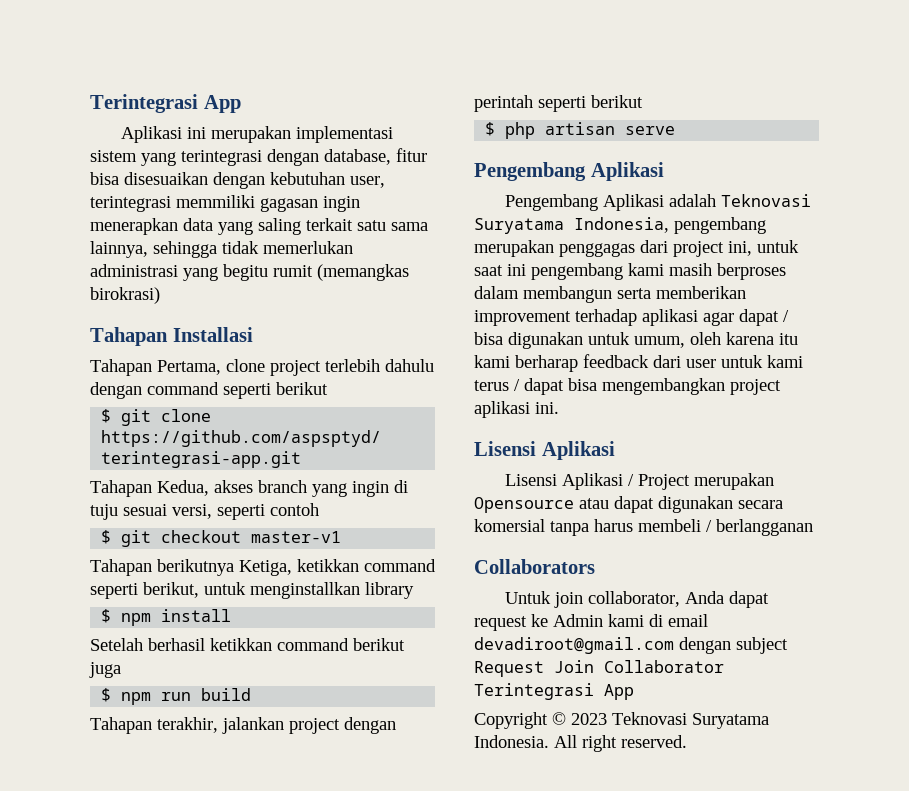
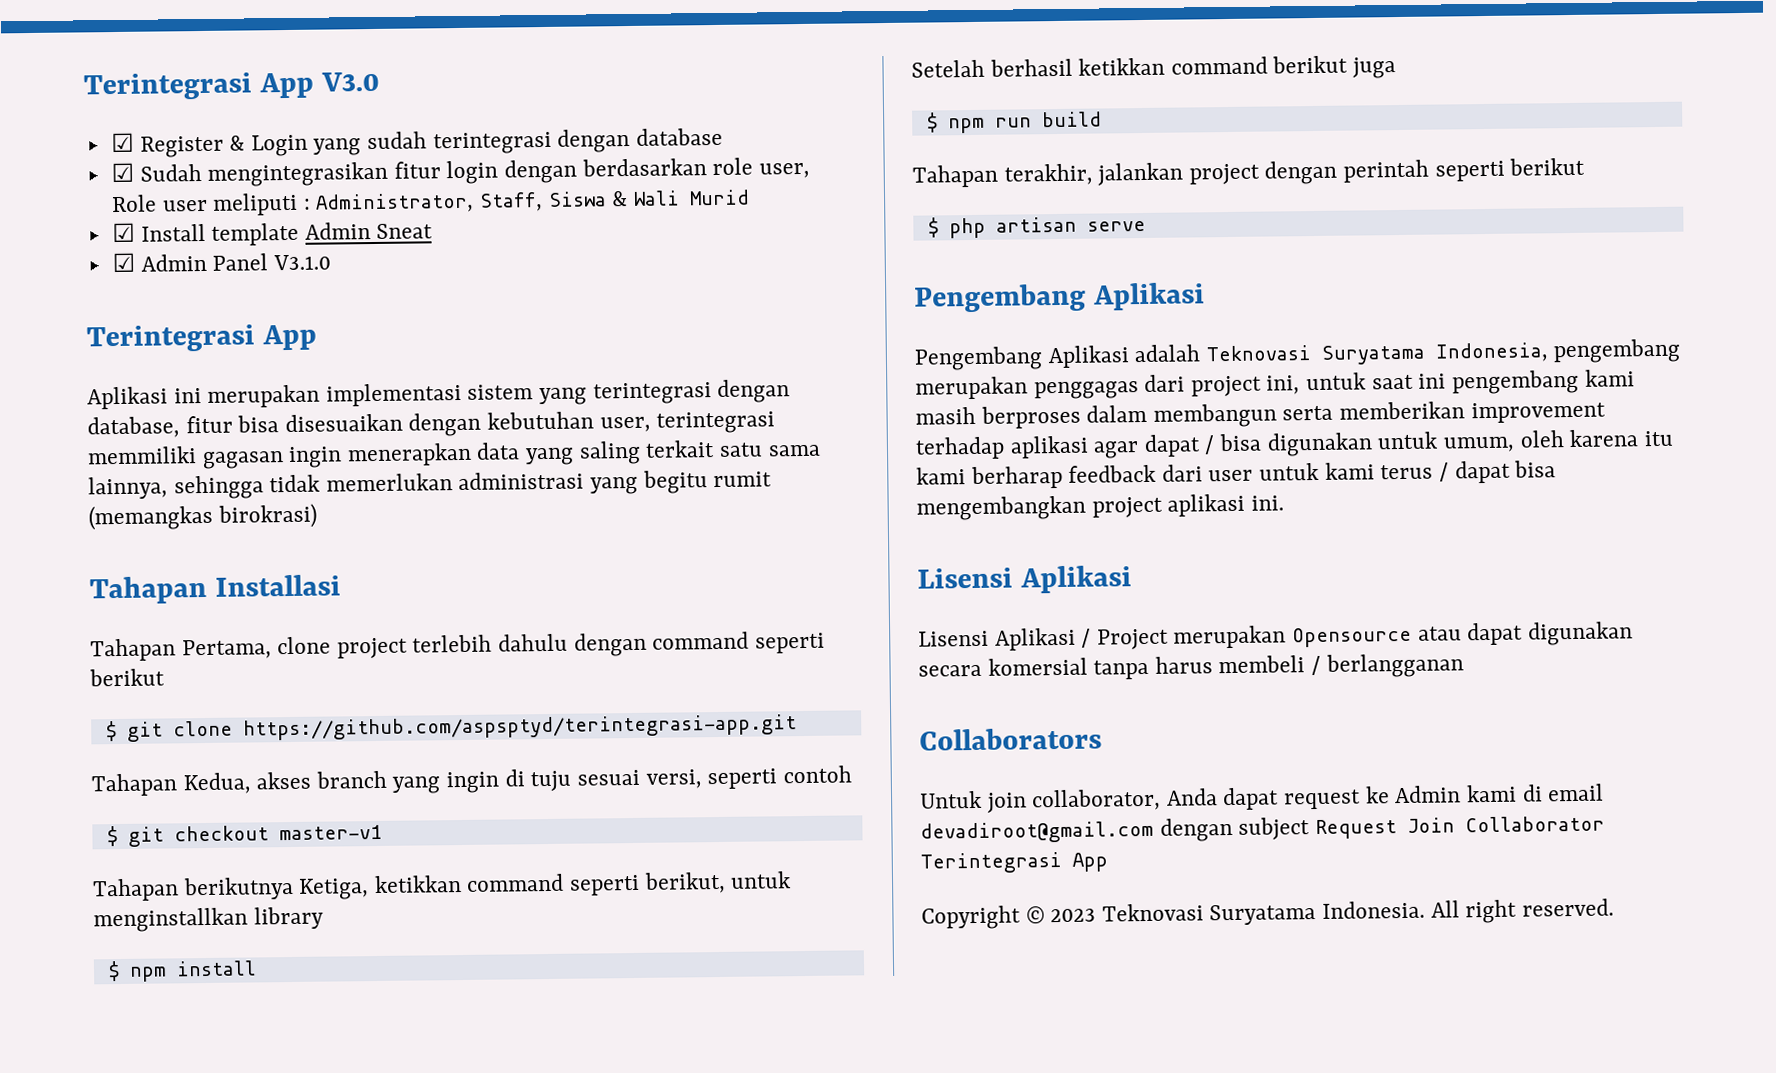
+ Terintegrasi App V3.0
+ ☑ Register & Login yang sudah terintegrasi dengan database
+ ☑ Sudah mengintegrasikan fitur login dengan berdasarkan role user, Role user meliputi : Administrator, Staff, Siswa & Wali Murid
+ ☑ Install template Admin Sneat
+ ☑ Admin Panel V3.1.0

